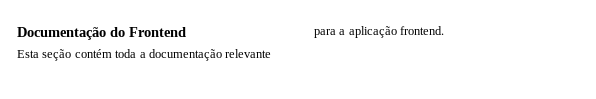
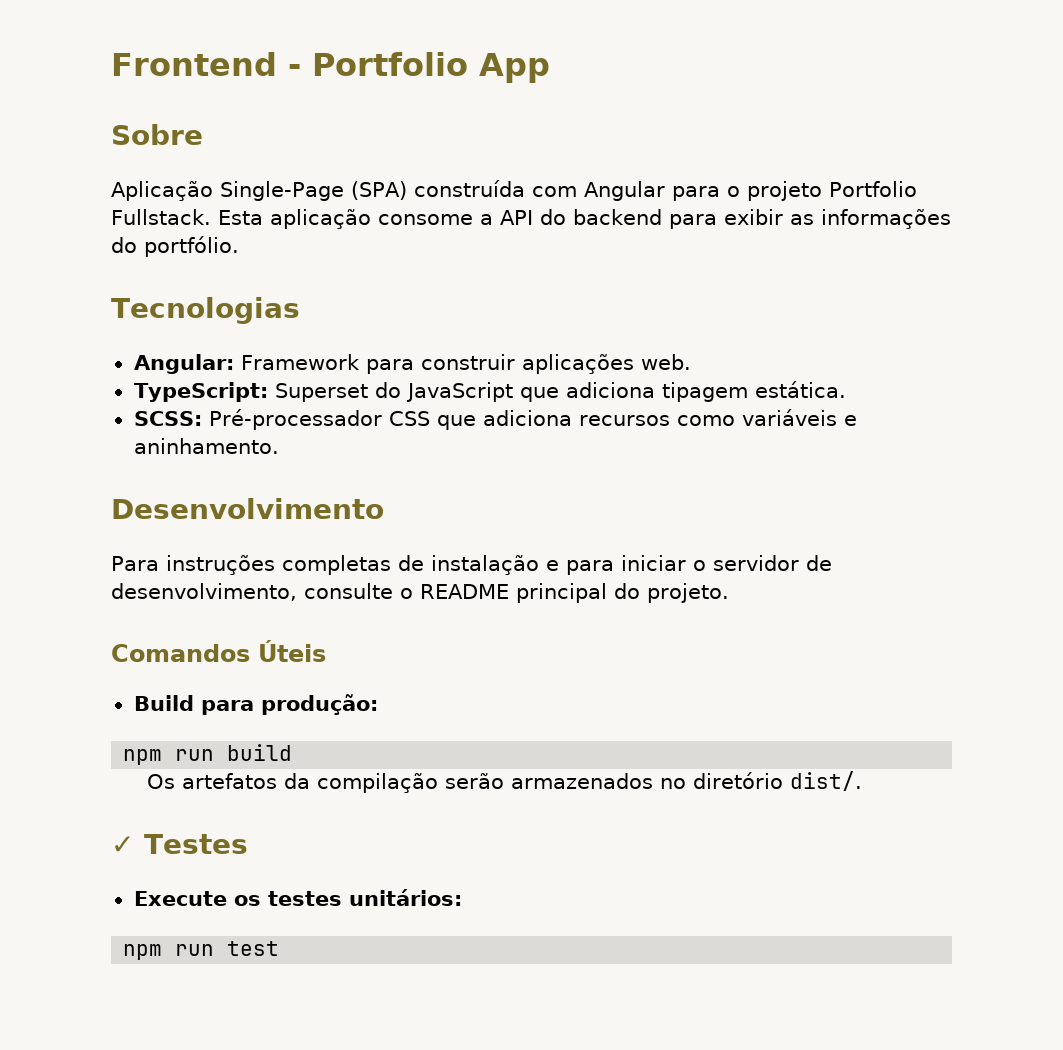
- Documentação do Frontend
- Esta seção contém toda a documentação relevante para a aplicação frontend.
+ Frontend - Portfolio App
+ Sobre
+ Aplicação Single-Page (SPA) construída com Angular para o projeto Portfolio Fullstack. Esta aplicação consome a API do backend para exibir as informações do portfólio.
+ Tecnologias
+ Angular: Framework para construir aplicações web.
+ TypeScript: Superset do JavaScript que adiciona tipagem estática.
+ SCSS: Pré-processador CSS que adiciona recursos como variáveis e aninhamento.
+ Desenvolvimento
+ Para instruções completas de instalação e para iniciar o servidor de desenvolvimento, consulte o README principal do projeto.
+ Comandos Úteis
+ Build para produção:
+ npm run build
+ Os artefatos da compilação serão armazenados no diretório dist/.
+ ✓ Testes
+ Execute os testes unitários:
+ npm run test

